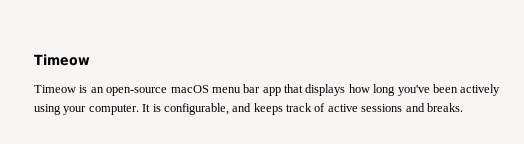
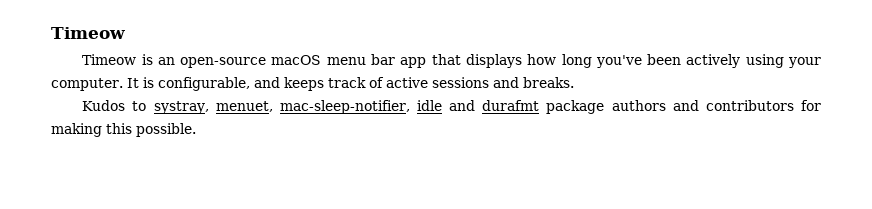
+ Kudos to systray, menuet, mac-sleep-notifier, idle and durafmt package authors and contributors for making this possible.

